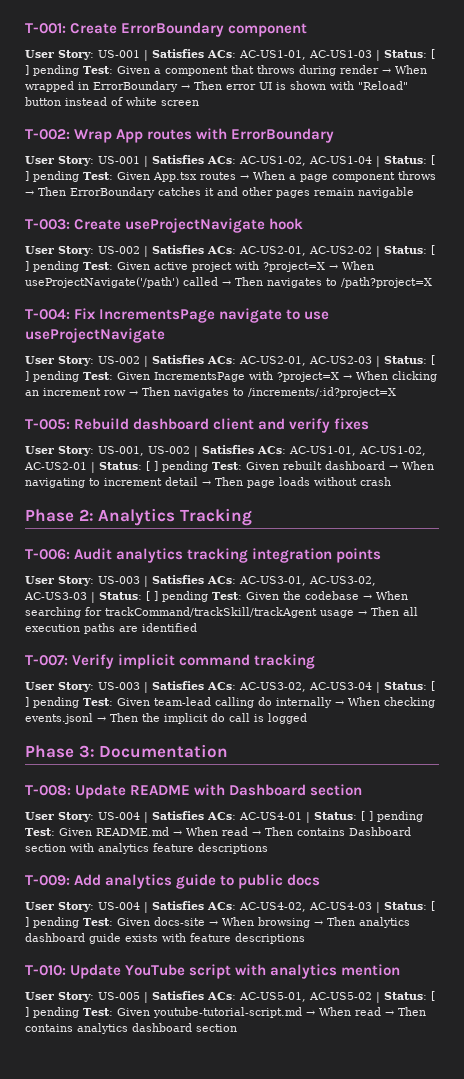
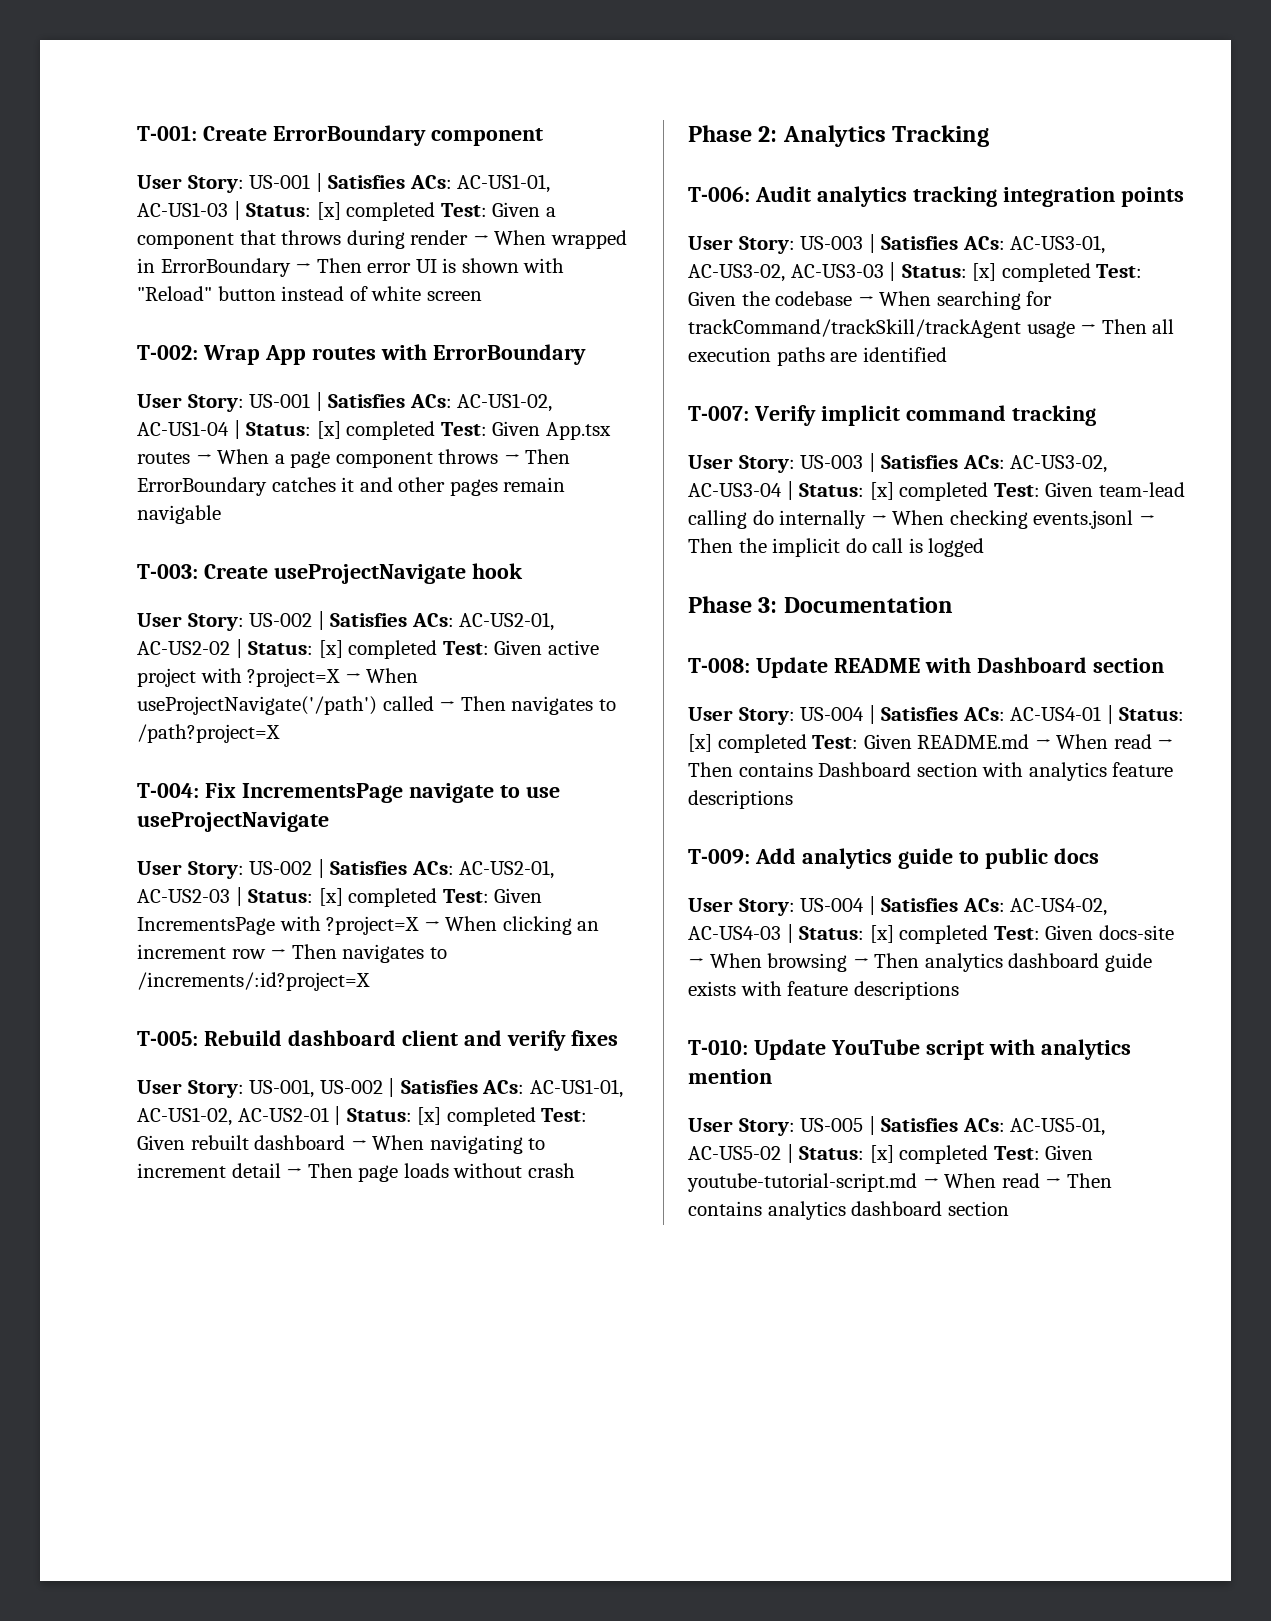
- User Story: US-001 | Satisfies ACs: AC-US1-01, AC-US1-03 | Status: [ ] pending Test: Given a component that throws during render → When wrapped in ErrorBoundary → Then error UI is shown with "Reload" button instead of white screen
+ User Story: US-001 | Satisfies ACs: AC-US1-01, AC-US1-03 | Status: [x] completed Test: Given a component that throws during render → When wrapped in ErrorBoundary → Then error UI is shown with "Reload" button instead of white screen
- User Story: US-001 | Satisfies ACs: AC-US1-02, AC-US1-04 | Status: [ ] pending Test: Given App.tsx routes → When a page component throws → Then ErrorBoundary catches it and other pages remain navigable
+ User Story: US-001 | Satisfies ACs: AC-US1-02, AC-US1-04 | Status: [x] completed Test: Given App.tsx routes → When a page component throws → Then ErrorBoundary catches it and other pages remain navigable
- User Story: US-002 | Satisfies ACs: AC-US2-01, AC-US2-02 | Status: [ ] pending Test: Given active project with ?project=X → When useProjectNavigate('/path') called → Then navigates to /path?project=X
+ User Story: US-002 | Satisfies ACs: AC-US2-01, AC-US2-02 | Status: [x] completed Test: Given active project with ?project=X → When useProjectNavigate('/path') called → Then navigates to /path?project=X
- User Story: US-002 | Satisfies ACs: AC-US2-01, AC-US2-03 | Status: [ ] pending Test: Given IncrementsPage with ?project=X → When clicking an increment row → Then navigates to /increments/:id?project=X
+ User Story: US-002 | Satisfies ACs: AC-US2-01, AC-US2-03 | Status: [x] completed Test: Given IncrementsPage with ?project=X → When clicking an increment row → Then navigates to /increments/:id?project=X
- User Story: US-001, US-002 | Satisfies ACs: AC-US1-01, AC-US1-02, AC-US2-01 | Status: [ ] pending Test: Given rebuilt dashboard → When navigating to increment detail → Then page loads without crash
+ User Story: US-001, US-002 | Satisfies ACs: AC-US1-01, AC-US1-02, AC-US2-01 | Status: [x] completed Test: Given rebuilt dashboard → When navigating to increment detail → Then page loads without crash
- User Story: US-003 | Satisfies ACs: AC-US3-01, AC-US3-02, AC-US3-03 | Status: [ ] pending Test: Given the codebase → When searching for trackCommand/trackSkill/trackAgent usage → Then all execution paths are identified
+ User Story: US-003 | Satisfies ACs: AC-US3-01, AC-US3-02, AC-US3-03 | Status: [x] completed Test: Given the codebase → When searching for trackCommand/trackSkill/trackAgent usage → Then all execution paths are identified
- User Story: US-003 | Satisfies ACs: AC-US3-02, AC-US3-04 | Status: [ ] pending Test: Given team-lead calling do internally → When checking events.jsonl → Then the implicit do call is logged
+ User Story: US-003 | Satisfies ACs: AC-US3-02, AC-US3-04 | Status: [x] completed Test: Given team-lead calling do internally → When checking events.jsonl → Then the implicit do call is logged
- User Story: US-004 | Satisfies ACs: AC-US4-01 | Status: [ ] pending Test: Given README.md → When read → Then contains Dashboard section with analytics feature descriptions
+ User Story: US-004 | Satisfies ACs: AC-US4-01 | Status: [x] completed Test: Given README.md → When read → Then contains Dashboard section with analytics feature descriptions
- User Story: US-004 | Satisfies ACs: AC-US4-02, AC-US4-03 | Status: [ ] pending Test: Given docs-site → When browsing → Then analytics dashboard guide exists with feature descriptions
+ User Story: US-004 | Satisfies ACs: AC-US4-02, AC-US4-03 | Status: [x] completed Test: Given docs-site → When browsing → Then analytics dashboard guide exists with feature descriptions
- User Story: US-005 | Satisfies ACs: AC-US5-01, AC-US5-02 | Status: [ ] pending Test: Given youtube-tutorial-script.md → When read → Then contains analytics dashboard section
+ User Story: US-005 | Satisfies ACs: AC-US5-01, AC-US5-02 | Status: [x] completed Test: Given youtube-tutorial-script.md → When read → Then contains analytics dashboard section

